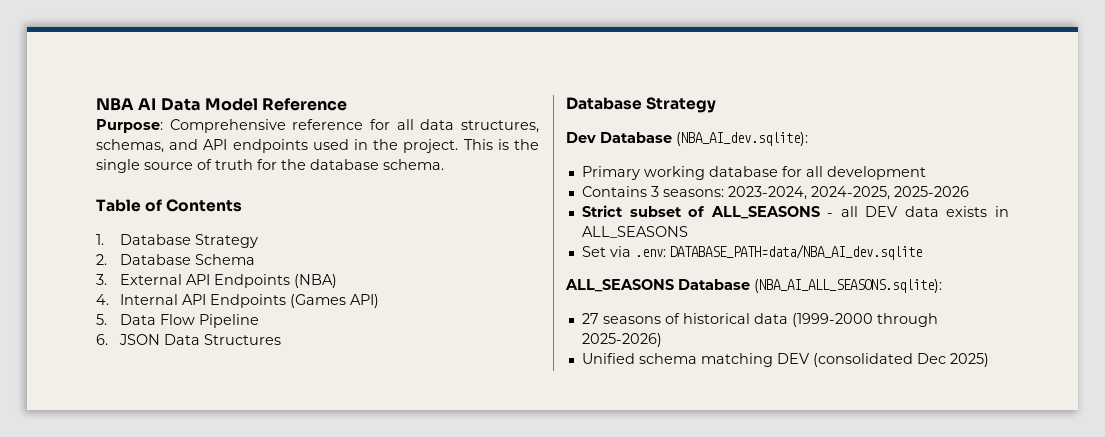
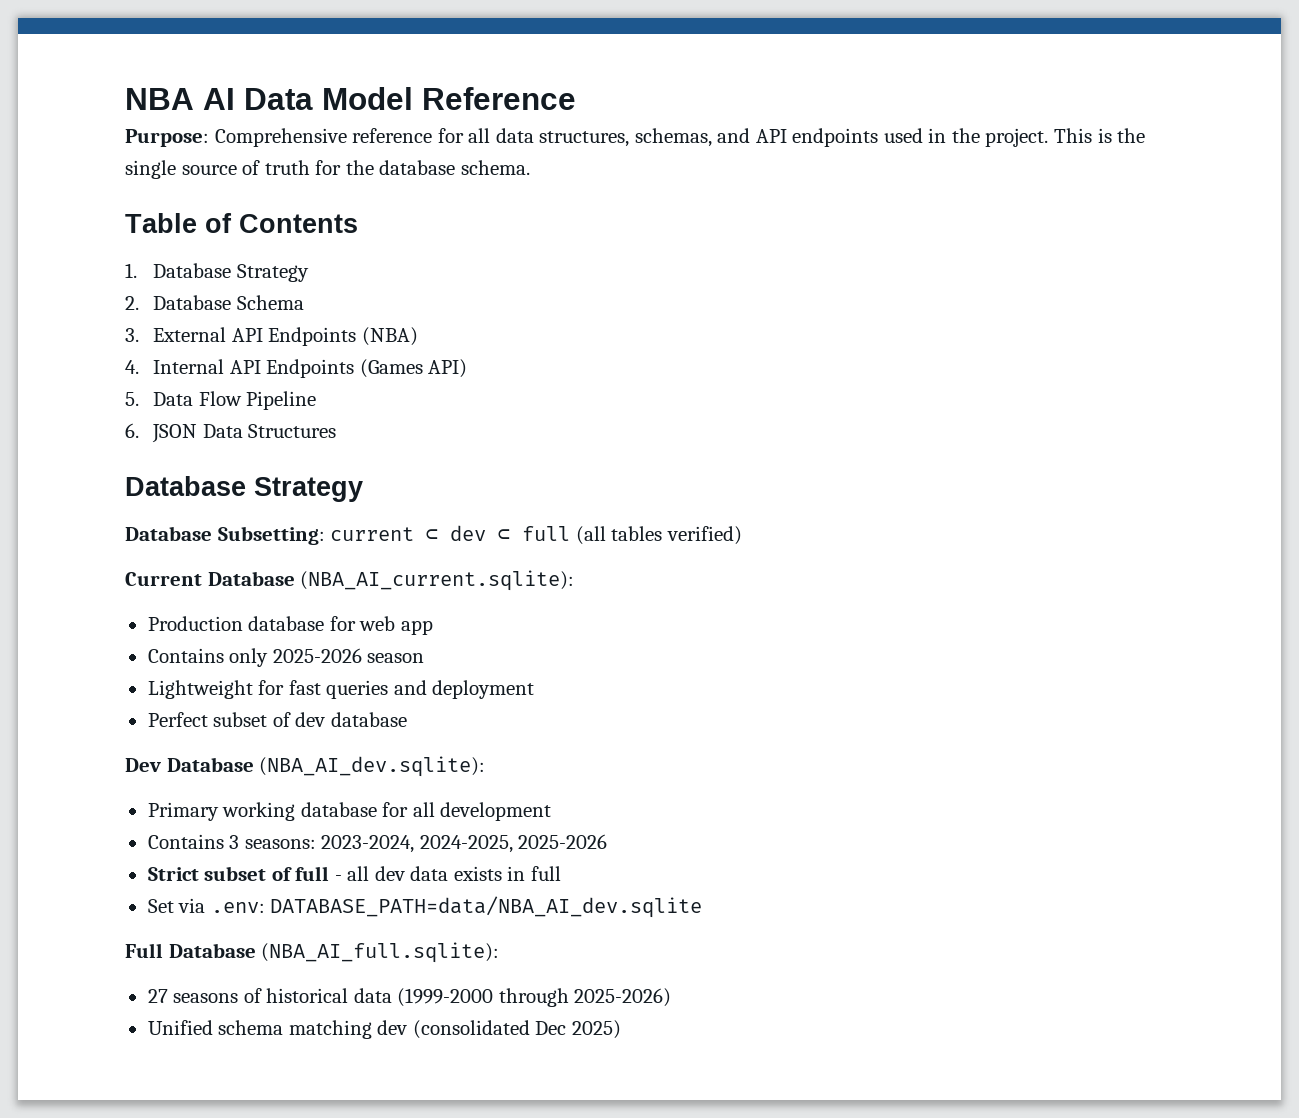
+ Database Subsetting: current ⊂ dev ⊂ full (all tables verified)
+ Current Database (NBA_AI_current.sqlite):
+ Production database for web app
+ Contains only 2025-2026 season
+ Lightweight for fast queries and deployment
+ Perfect subset of dev database
- Strict subset of ALL_SEASONS - all DEV data exists in ALL_SEASONS
+ Strict subset of full - all dev data exists in full
- ALL_SEASONS Database (NBA_AI_ALL_SEASONS.sqlite):
+ Full Database (NBA_AI_full.sqlite):
- Unified schema matching DEV (consolidated Dec 2025)
+ Unified schema matching dev (consolidated Dec 2025)

